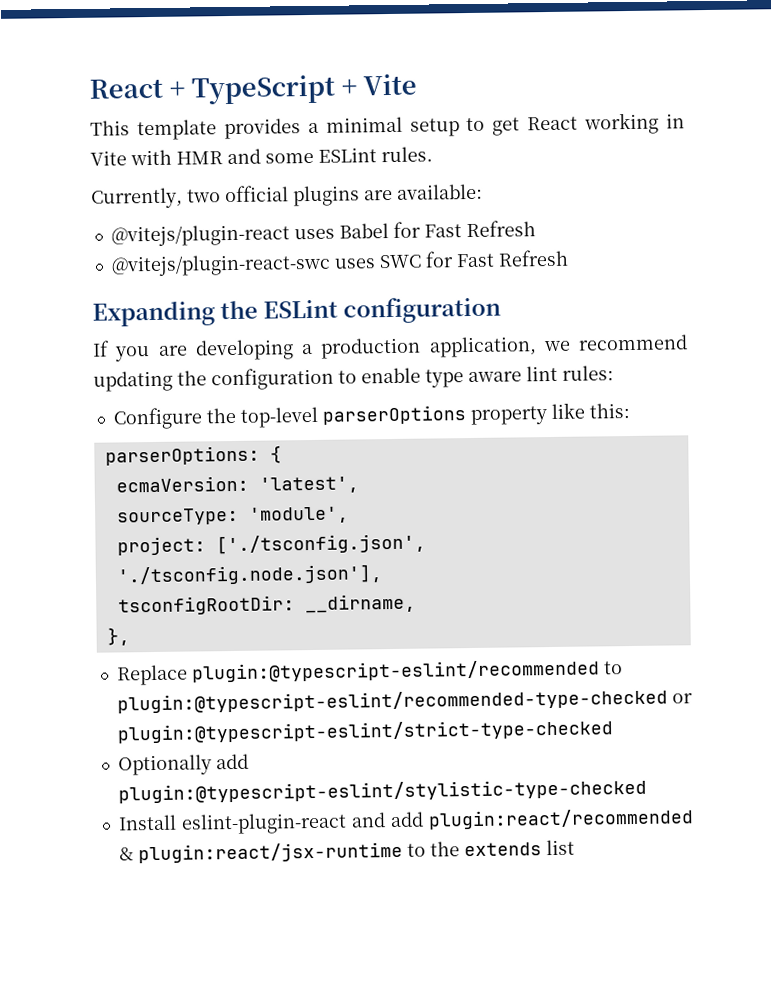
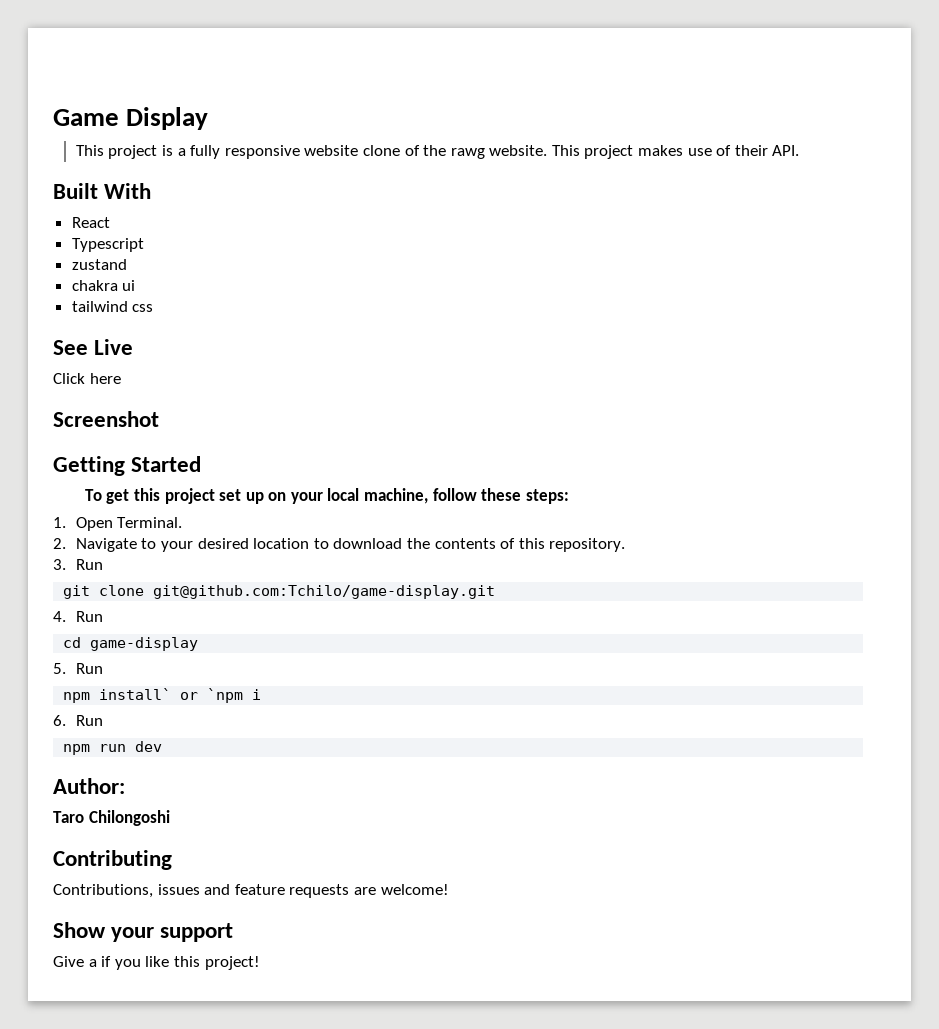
- React + TypeScript + Vite
- This template provides a minimal setup to get React working in Vite with HMR and some ESLint rules.
- Currently, two official plugins are available:
- @vitejs/plugin-react uses Babel for Fast Refresh
- @vitejs/plugin-react-swc uses SWC for Fast Refresh
- Expanding the ESLint configuration
- If you are developing a production application, we recommend updating the configuration to enable type aware lint rules:
- Configure the top-level parserOptions property like this:
- parserOptions: {
- ecmaVersion: 'latest',
- sourceType: 'module',
- project: ['./tsconfig.json', './tsconfig.node.json'],
- tsconfigRootDir: __dirname,
- },
- Replace plugin:@typescript-eslint/recommended to plugin:@typescript-eslint/recommended-type-checked or plugin:@typescript-eslint/strict-type-checked
- Optionally add plugin:@typescript-eslint/stylistic-type-checked
- Install eslint-plugin-react and add plugin:react/recommended & plugin:react/jsx-runtime to the extends list
+ Game Display
+ This project is a fully responsive website clone of the rawg website. This project makes use of their API.
+ Built With
+ React
+ Typescript
+ zustand
+ chakra ui
+ tailwind css
+ See Live
+ Click here
+ Screenshot
+ Getting Started
+ To get this project set up on your local machine, follow these steps:
+ 1. Open Terminal.
+ 2. Navigate to your desired location to download the contents of this repository.
+ 3. Run
+ git clone git@github.com:Tchilo/game-display.git
+ 4. Run
+ cd game-display
+ 5. Run
+ npm install` or `npm i
+ 6. Run
+ npm run dev
+ Author:
+ Taro Chilongoshi
+ Contributing
+ Contributions, issues and feature requests are welcome!
+ Show your support
+ Give a if you like this project!

